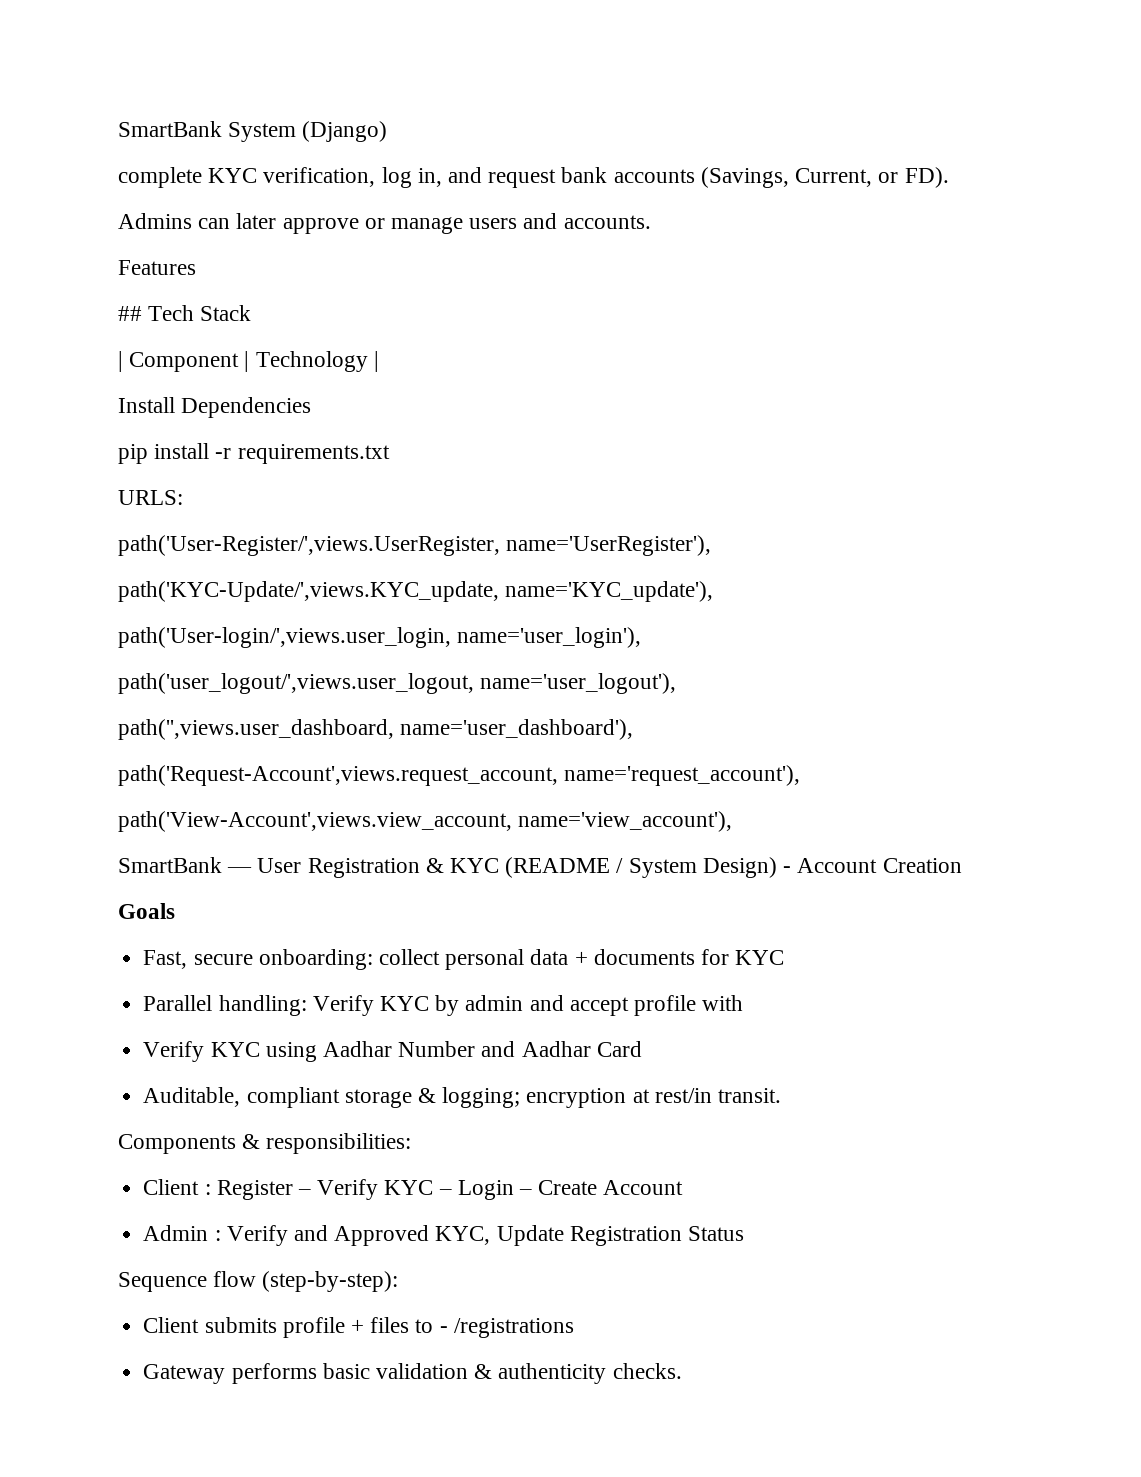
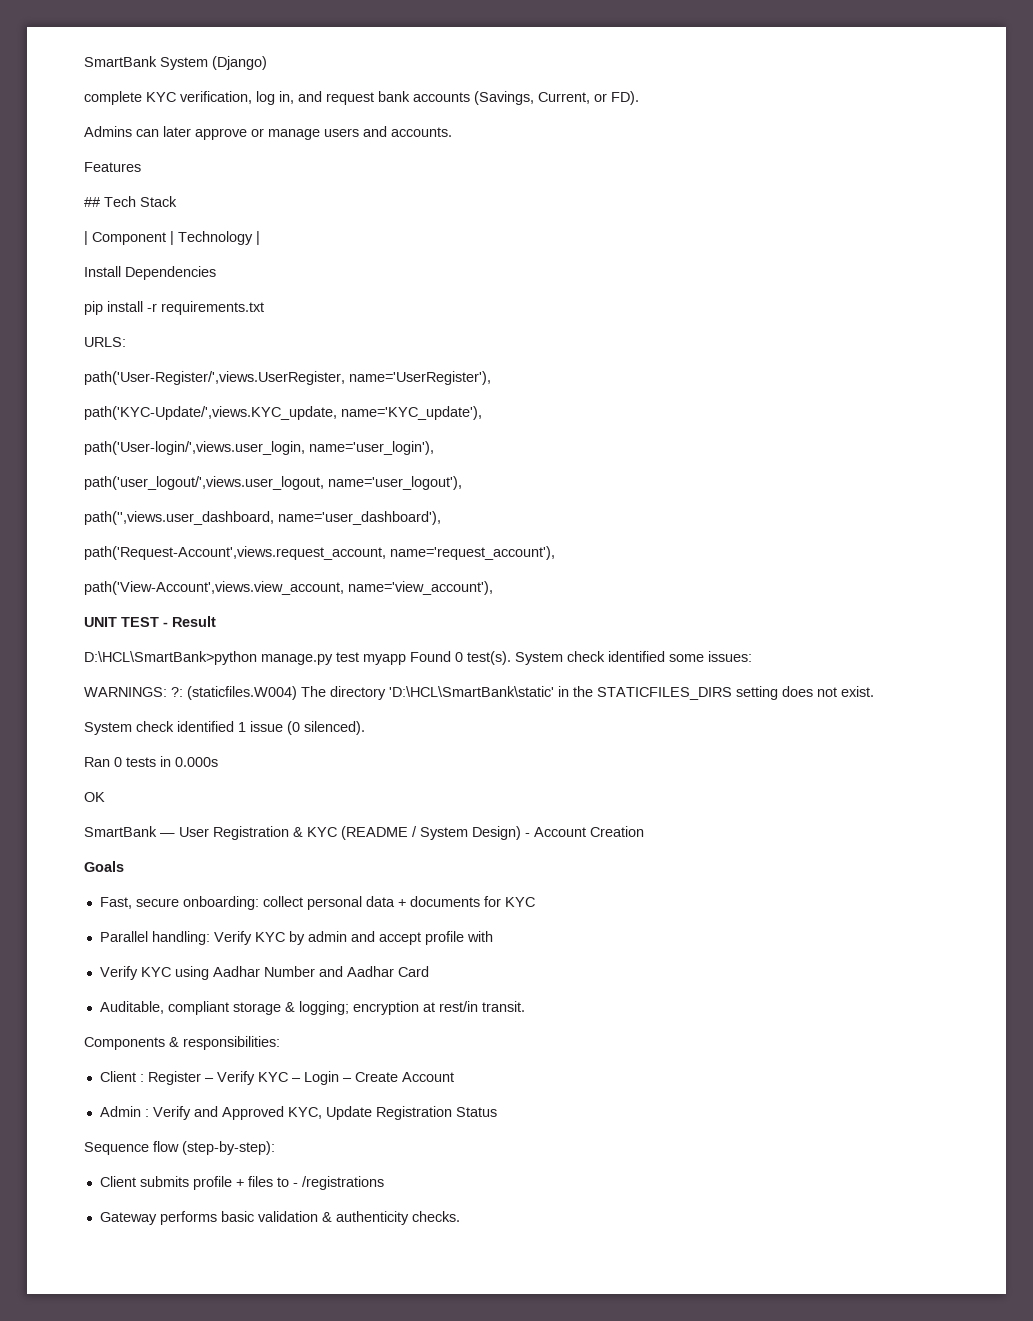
+ UNIT TEST - Result
+ D:\HCL\SmartBank>python manage.py test myapp Found 0 test(s). System check identified some issues:
+ WARNINGS: ?: (staticfiles.W004) The directory 'D:\HCL\SmartBank\static' in the STATICFILES_DIRS setting does not exist.
+ System check identified 1 issue (0 silenced).
+ Ran 0 tests in 0.000s
+ OK

